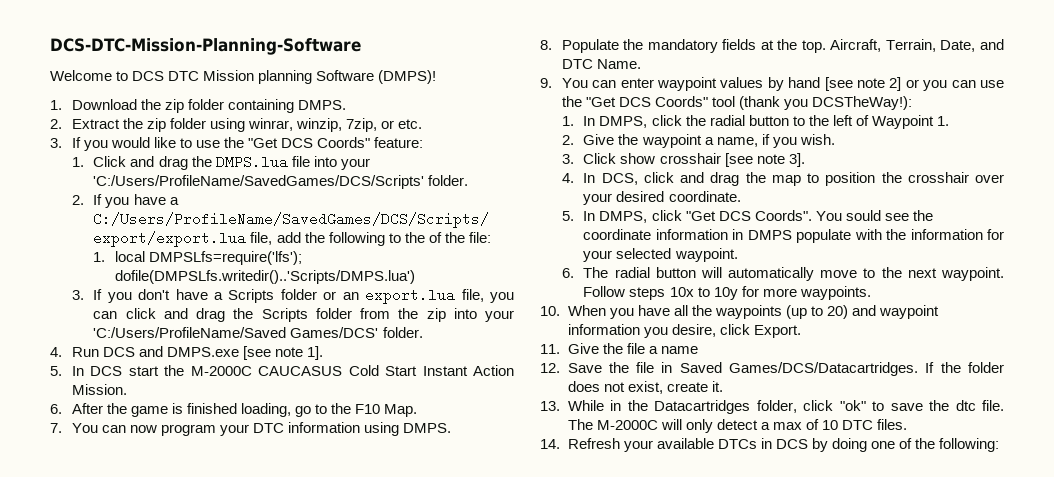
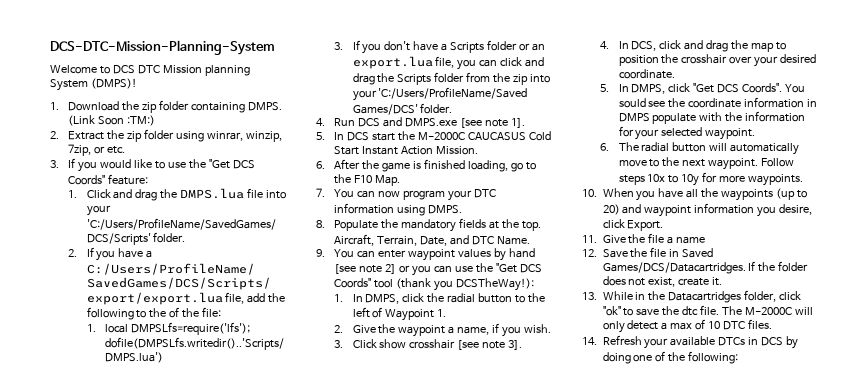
- DCS-DTC-Mission-Planning-Software
+ DCS-DTC-Mission-Planning-System
- Welcome to DCS DTC Mission planning Software (DMPS)!
+ Welcome to DCS DTC Mission planning System (DMPS)!
+ (Link Soon :TM:)

